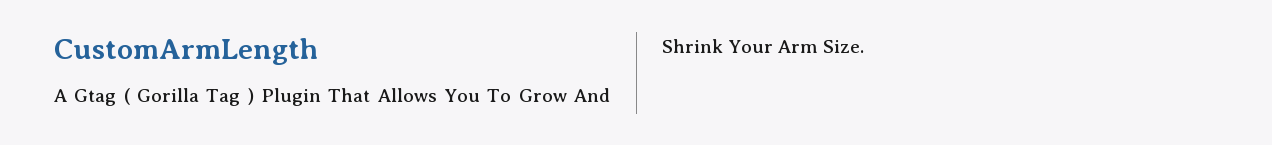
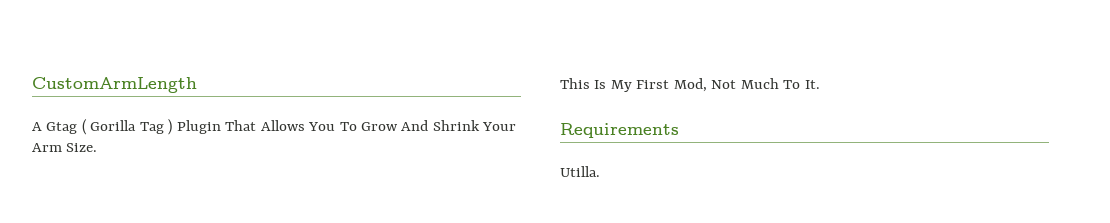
+ This Is My First Mod, Not Much To It.
+ Requirements
+ Utilla.

